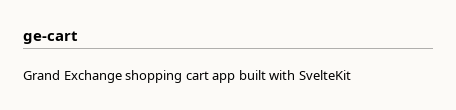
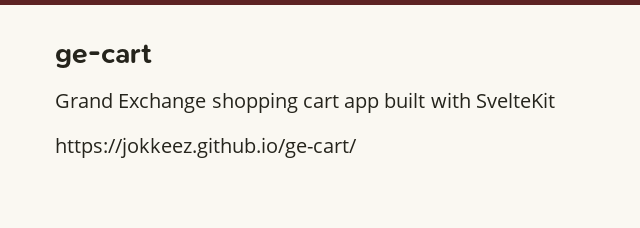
+ https://jokkeez.github.io/ge-cart/

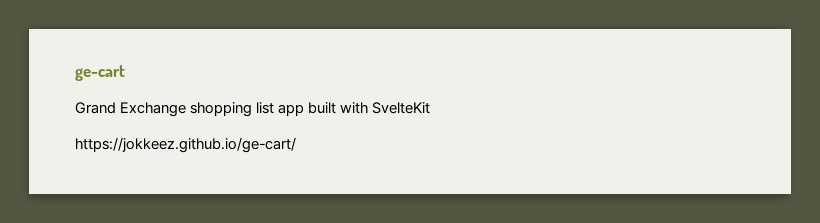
- Grand Exchange shopping cart app built with SvelteKit
+ Grand Exchange shopping list app built with SvelteKit

